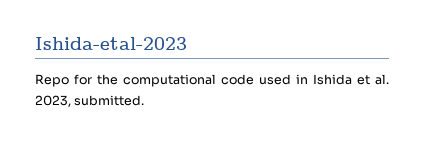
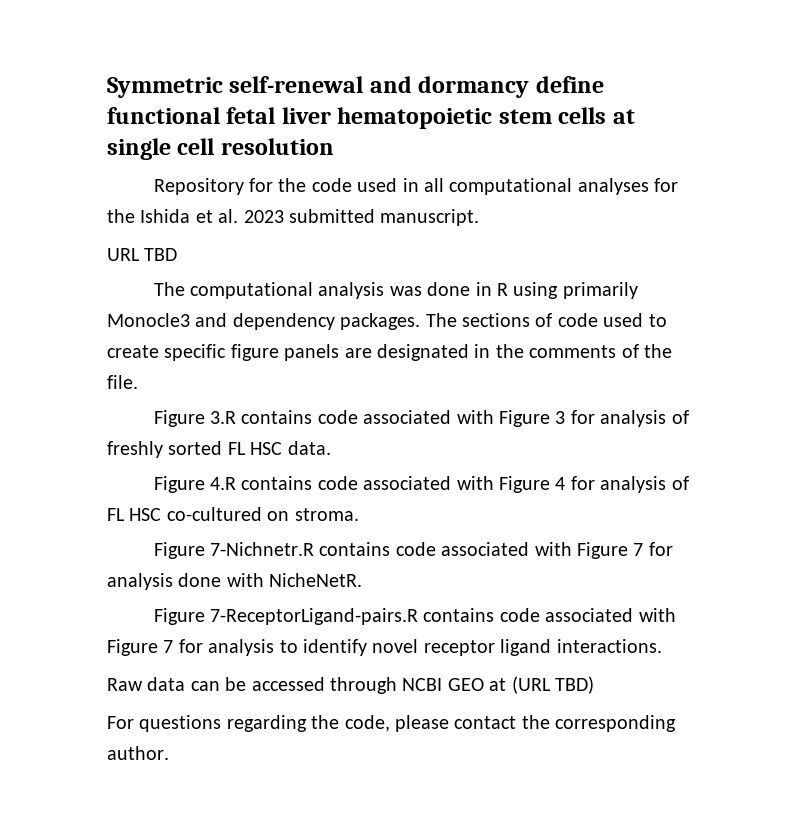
- Ishida-etal-2023
- Repo for the computational code used in Ishida et al. 2023, submitted.
+ Symmetric self-renewal and dormancy define functional fetal liver hematopoietic stem cells at single cell resolution
+ Repository for the code used in all computational analyses for the Ishida et al. 2023 submitted manuscript.
+ URL TBD
+ The computational analysis was done in R using primarily Monocle3 and dependency packages. The sections of code used to create specific figure panels are designated in the comments of the file.
+ Figure 3.R contains code associated with Figure 3 for analysis of freshly sorted FL HSC data.
+ Figure 4.R contains code associated with Figure 4 for analysis of FL HSC co-cultured on stroma.
+ Figure 7-Nichnetr.R contains code associated with Figure 7 for analysis done with NicheNetR.
+ Figure 7-ReceptorLigand-pairs.R contains code associated with Figure 7 for analysis to identify novel receptor ligand interactions.
+ Raw data can be accessed through NCBI GEO at (URL TBD)
+ For questions regarding the code, please contact the corresponding author.

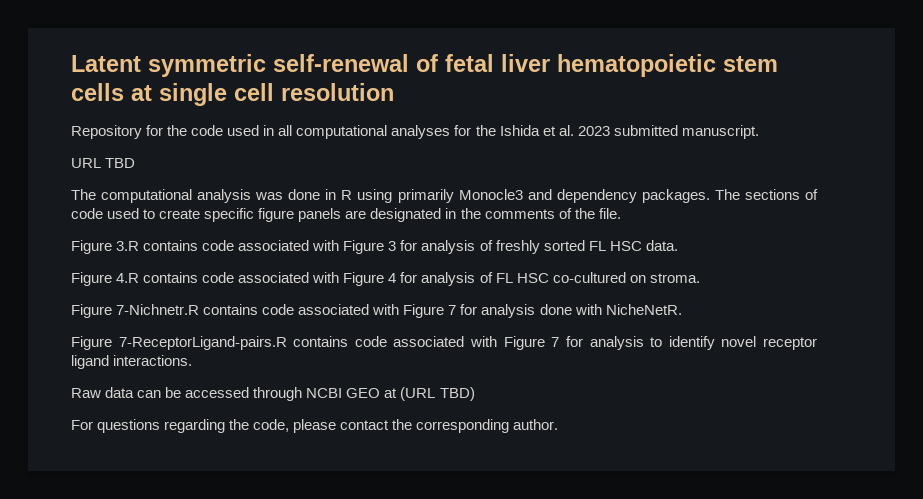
- Symmetric self-renewal and dormancy define functional fetal liver hematopoietic stem cells at single cell resolution
+ Latent symmetric self-renewal of fetal liver hematopoietic stem cells at single cell resolution

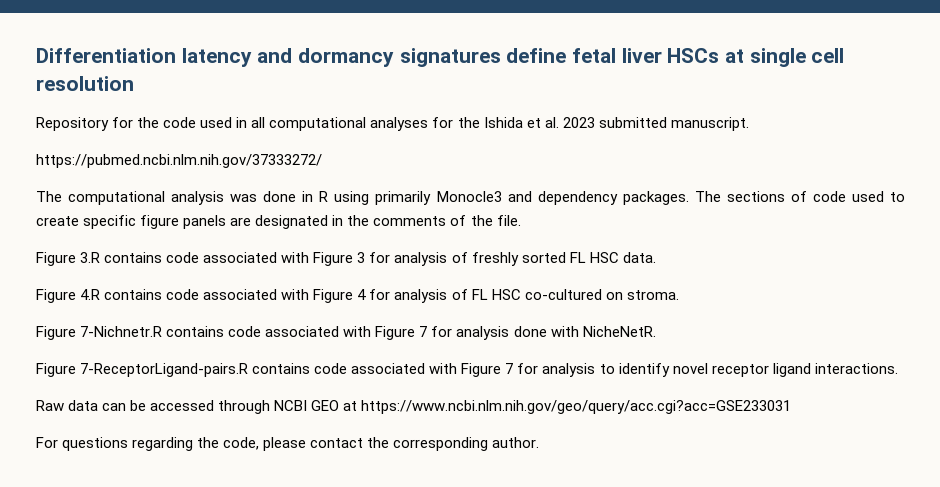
- Latent symmetric self-renewal of fetal liver hematopoietic stem cells at single cell resolution
+ Differentiation latency and dormancy signatures define fetal liver HSCs at single cell resolution
- URL TBD
+ https://pubmed.ncbi.nlm.nih.gov/37333272/
- Raw data can be accessed through NCBI GEO at (URL TBD)
+ Raw data can be accessed through NCBI GEO at https://www.ncbi.nlm.nih.gov/geo/query/acc.cgi?acc=GSE233031

